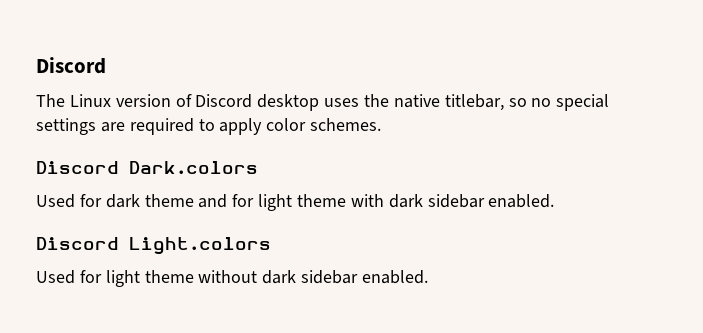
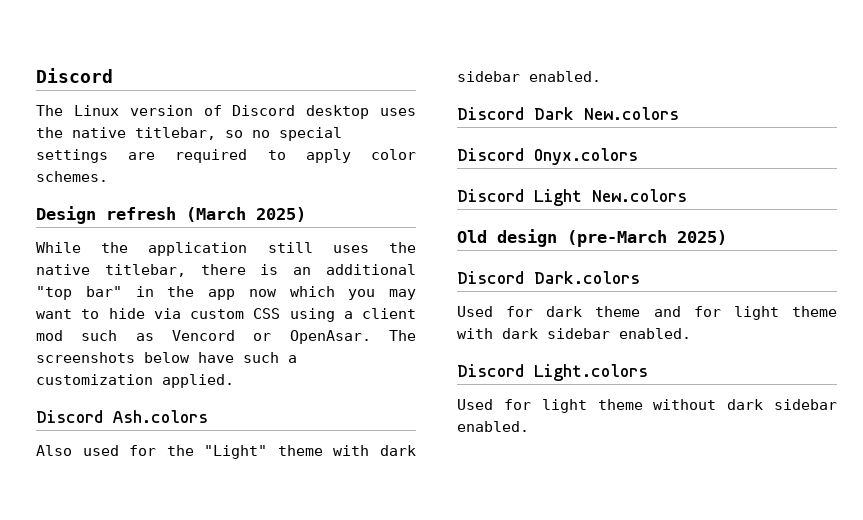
+ Design refresh (March 2025)
+ While the application still uses the native titlebar, there is an additional "top bar" in the app now which you may want to hide via custom CSS using a client mod such as Vencord or OpenAsar. The screenshots below have such a customization applied.
+ Discord Ash.colors
+ Also used for the "Light" theme with dark sidebar enabled.
+ Discord Dark New.colors
+ Discord Onyx.colors
+ Discord Light New.colors
+ Old design (pre-March 2025)

